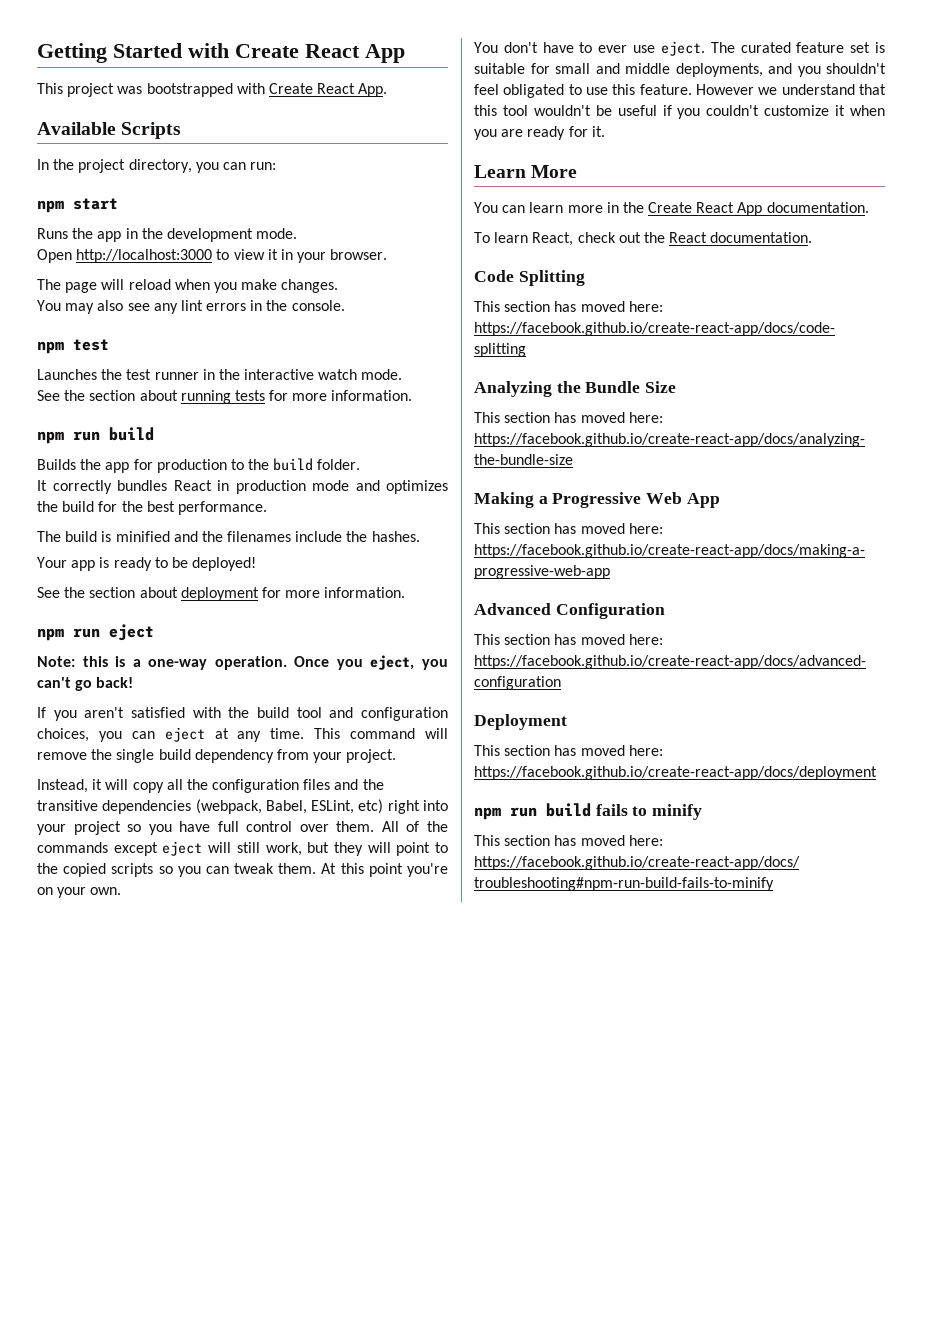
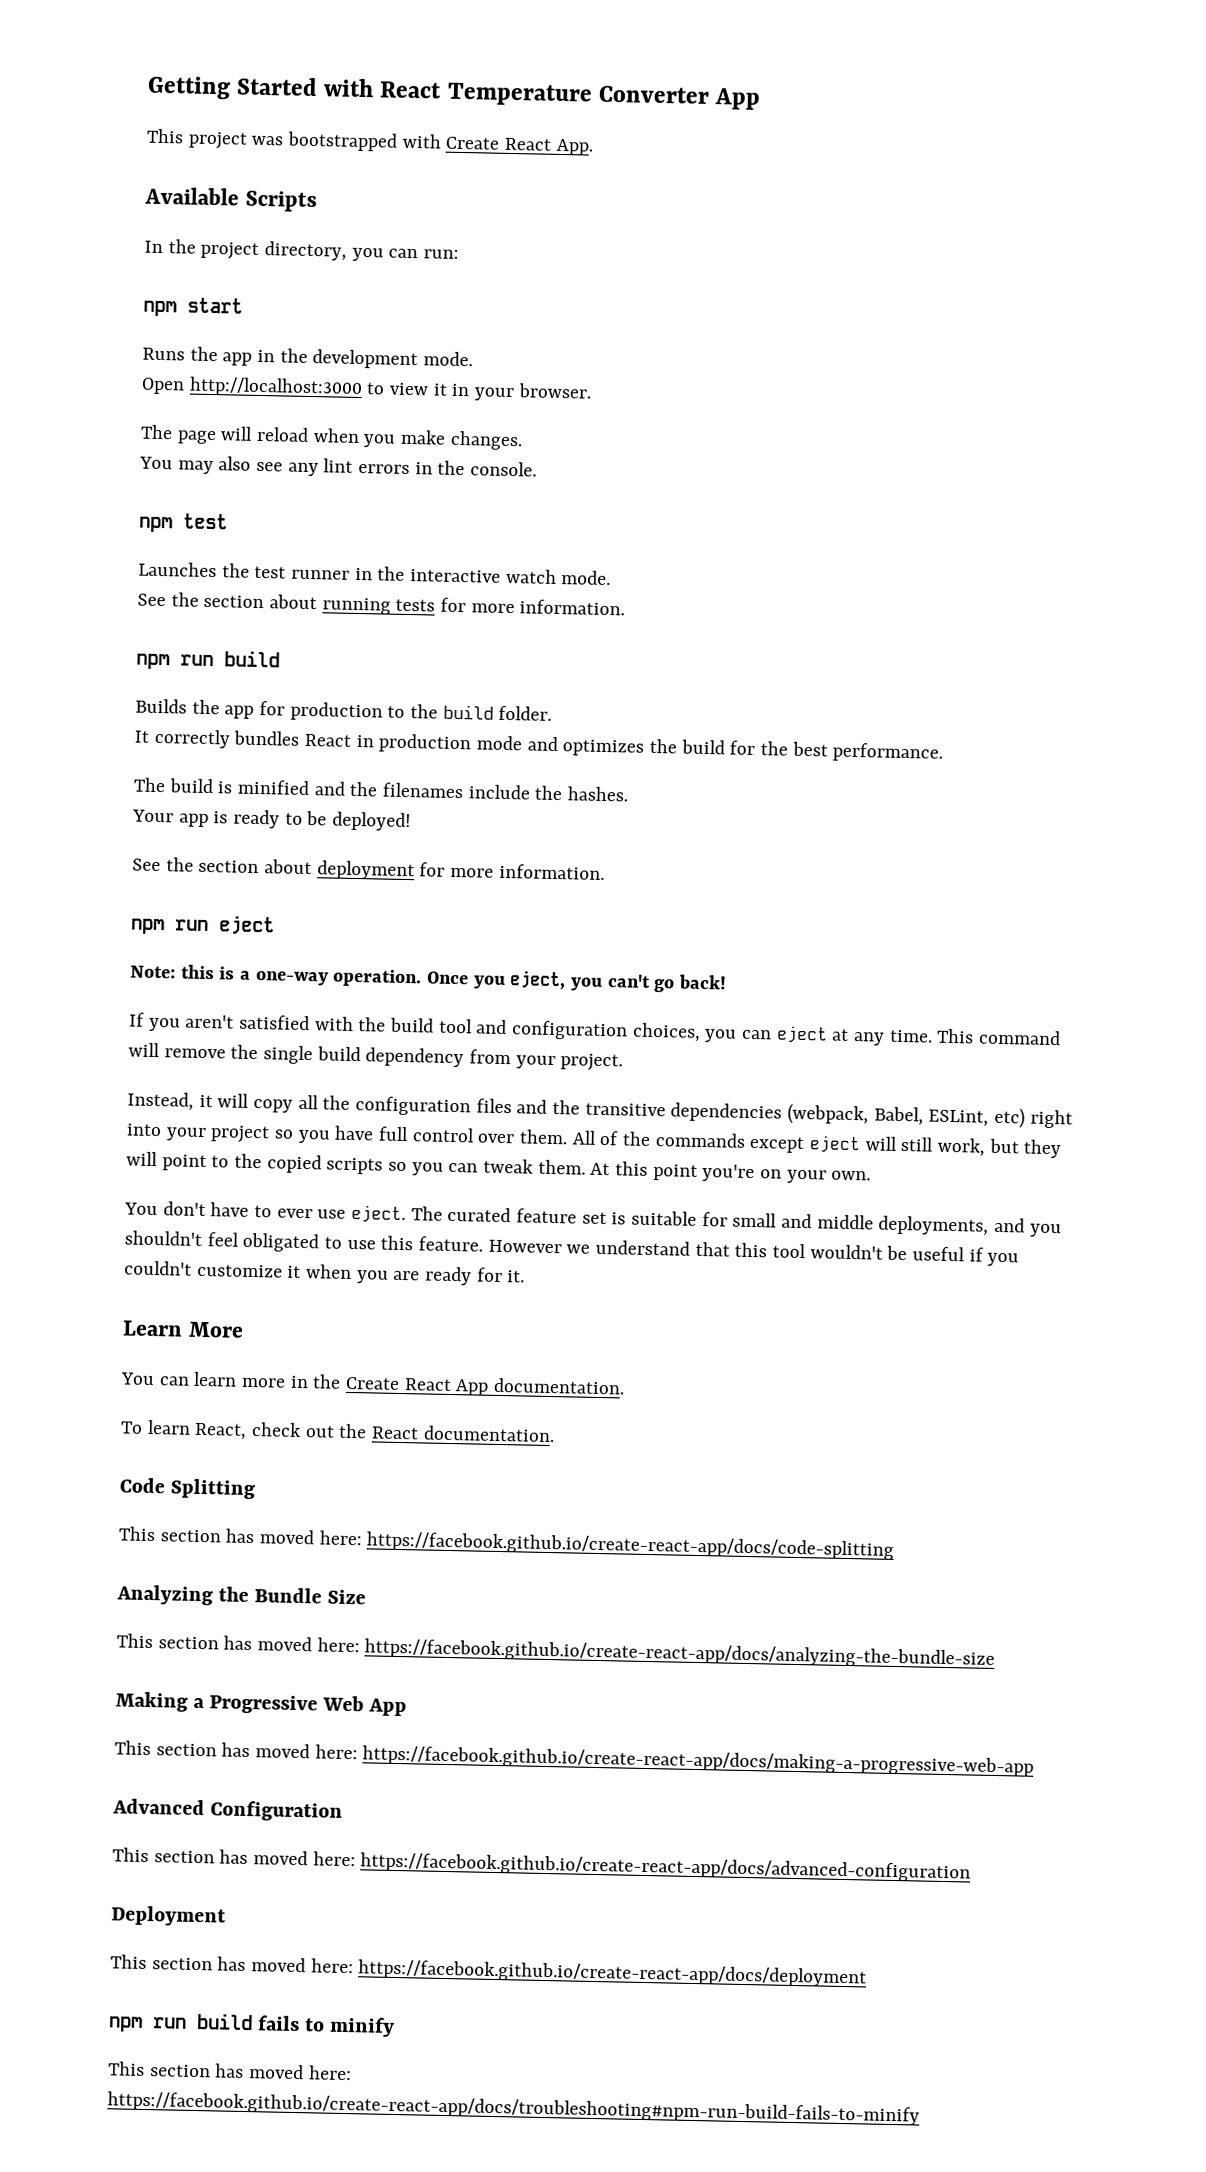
- Getting Started with Create React App
+ Getting Started with React Temperature Converter App

